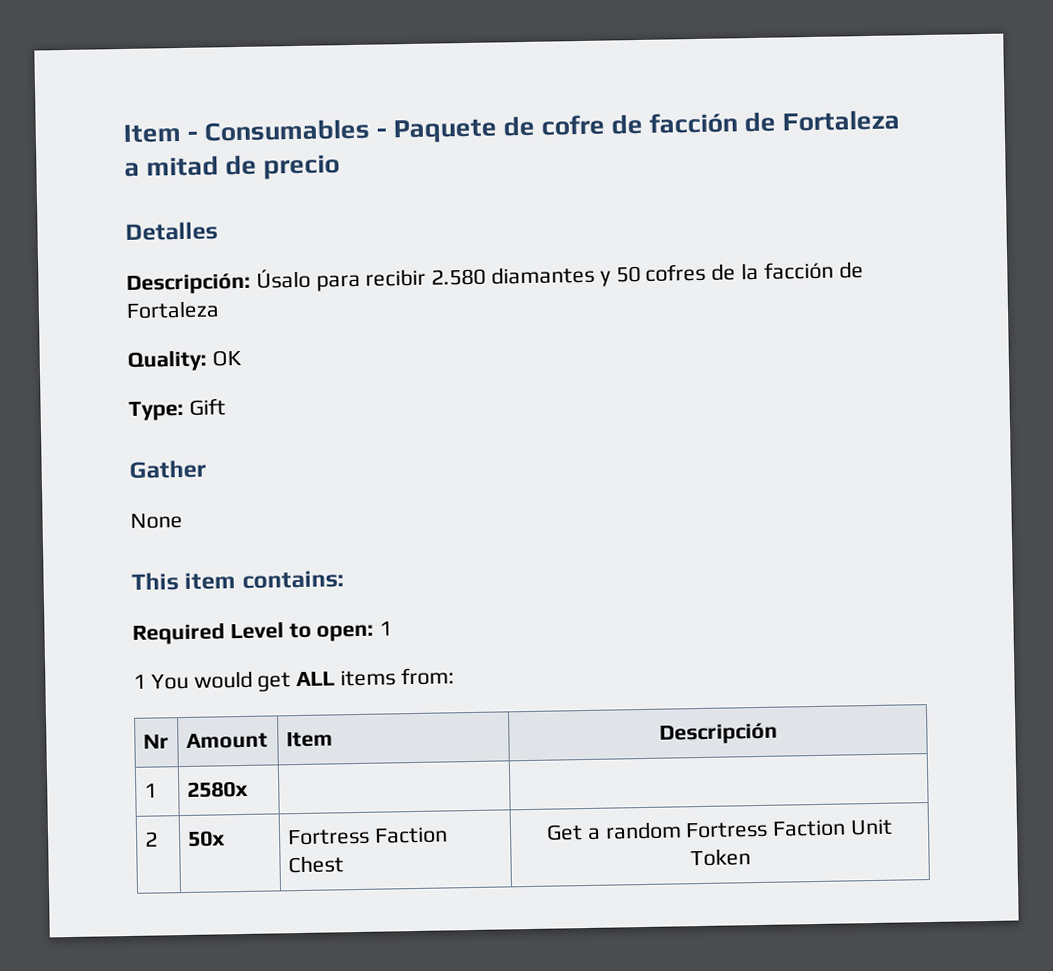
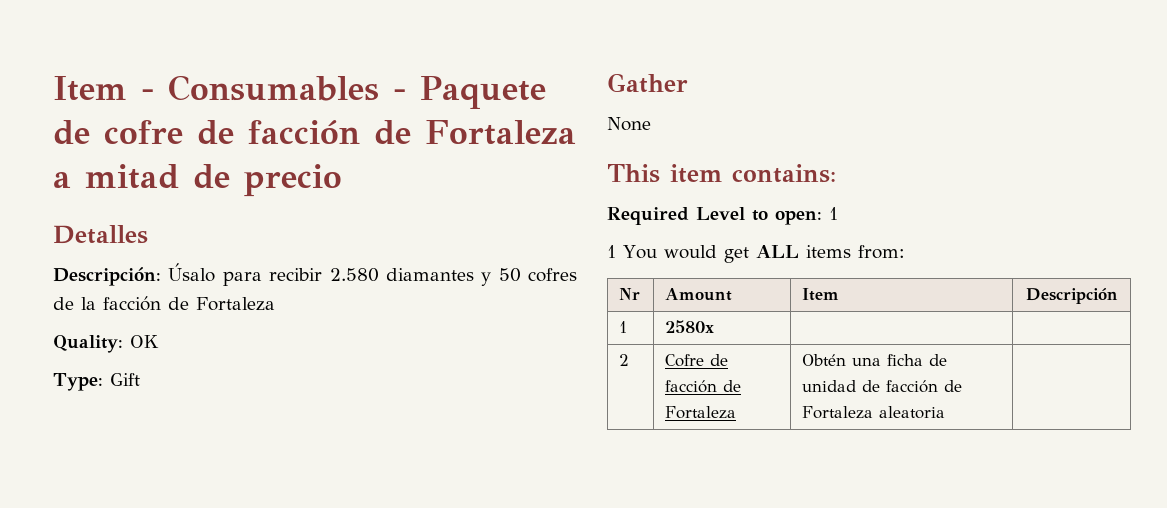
- 2 | 50x | Fortress Faction Chest | Get a random Fortress Faction Unit Token
+ 2 | Cofre de facción de Fortaleza | Obtén una ficha de unidad de facción de Fortaleza aleatoria |

